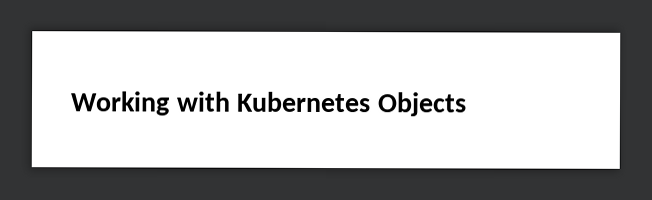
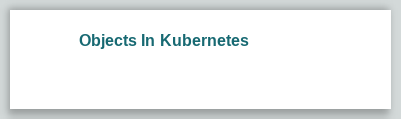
- Working with Kubernetes Objects
+ Objects In Kubernetes

